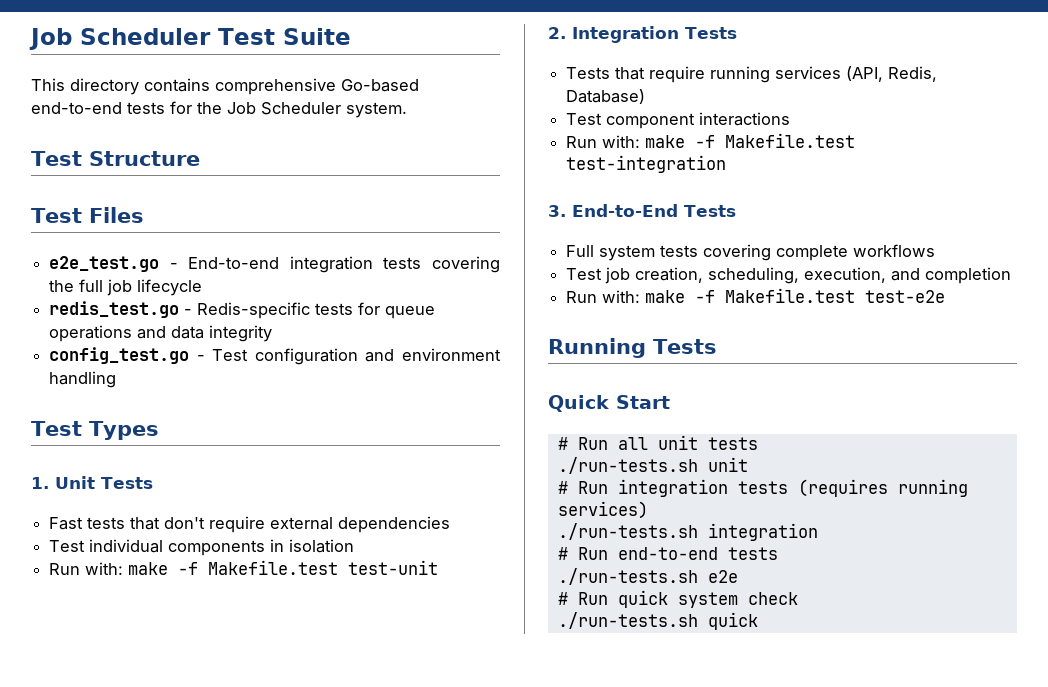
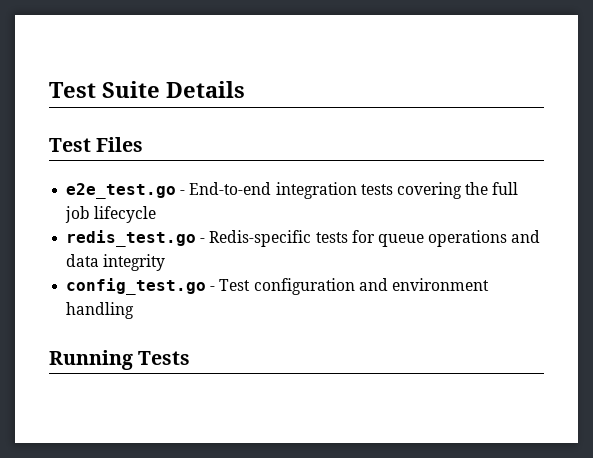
- Job Scheduler Test Suite
- This directory contains comprehensive Go-based end-to-end tests for the Job Scheduler system.
- Test Structure
+ Test Suite Details
- Test Types
- 1. Unit Tests
- Fast tests that don't require external dependencies
- Test individual components in isolation
- Run with: make -f Makefile.test test-unit
- 2. Integration Tests
- Tests that require running services (API, Redis, Database)
- Test component interactions
- Run with: make -f Makefile.test test-integration
- 3. End-to-End Tests
- Full system tests covering complete workflows
- Test job creation, scheduling, execution, and completion
- Run with: make -f Makefile.test test-e2e
  Running Tests
- Quick Start
- # Run all unit tests
- ./run-tests.sh unit
- # Run integration tests (requires running services)
- ./run-tests.sh integration
- # Run end-to-end tests
- ./run-tests.sh e2e
- # Run quick system check
- ./run-tests.sh quick

